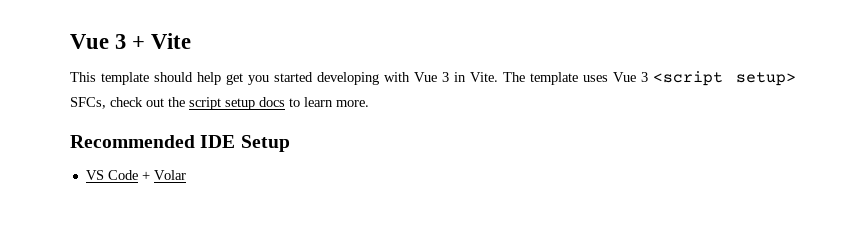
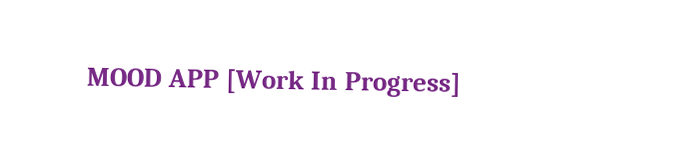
- Vue 3 + Vite
- This template should help get you started developing with Vue 3 in Vite. The template uses Vue 3 <script setup> SFCs, check out the script setup docs to learn more.
- Recommended IDE Setup
- VS Code + Volar
+ MOOD APP [Work In Progress]

